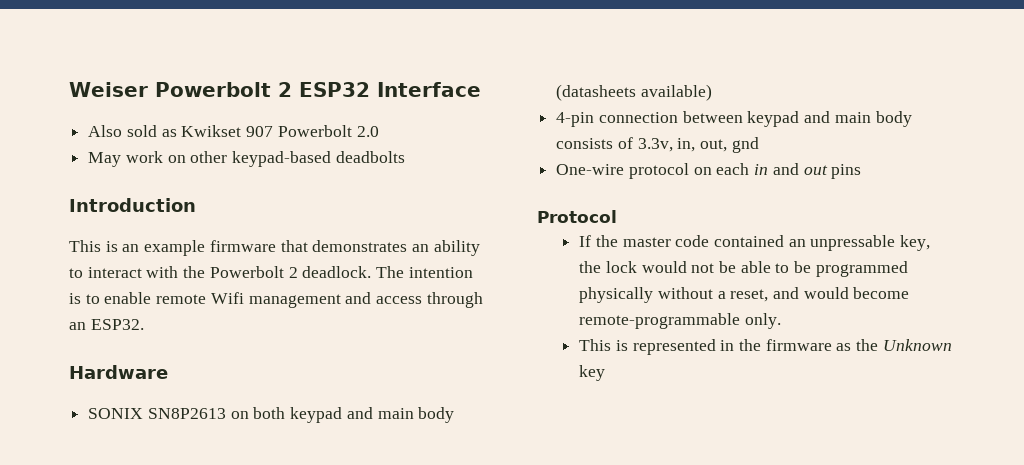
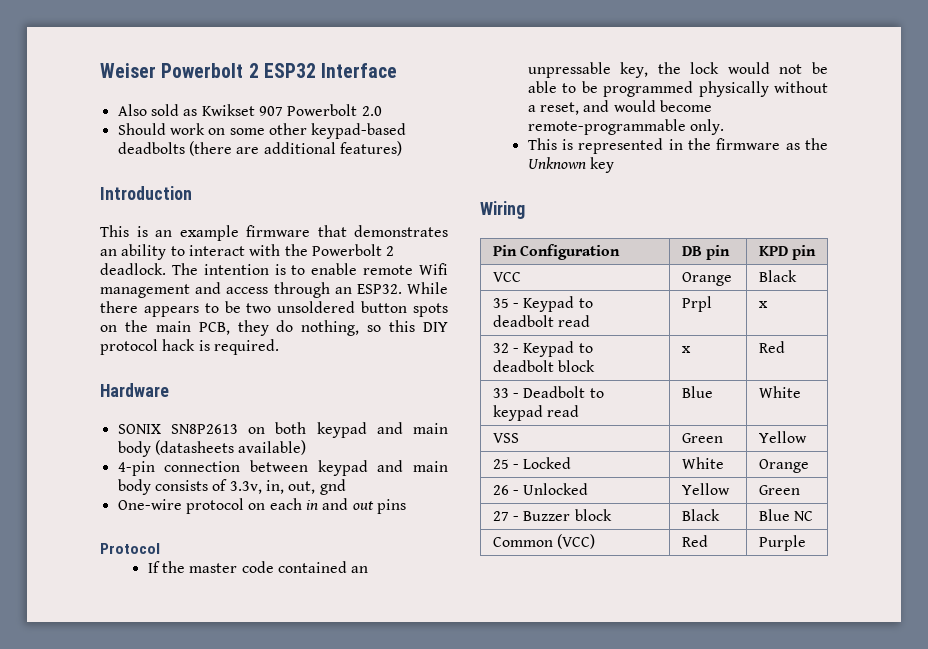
- May work on other keypad-based deadbolts
+ Should work on some other keypad-based deadbolts (there are additional features)
+ While there appears to be two unsoldered button spots on the main PCB, they do nothing, so this DIY protocol hack is required.
+ Wiring
+ Pin Configuration | DB pin | KPD pin
+ VCC | Orange | Black
+ 35 - Keypad to deadbolt read | Prpl | x
+ 32 - Keypad to deadbolt block | x | Red
+ 33 - Deadbolt to keypad read | Blue | White
+ VSS | Green | Yellow
+ 25 - Locked | White | Orange
+ 26 - Unlocked | Yellow | Green
+ 27 - Buzzer block | Black | Blue NC
+ Common (VCC) | Red | Purple

